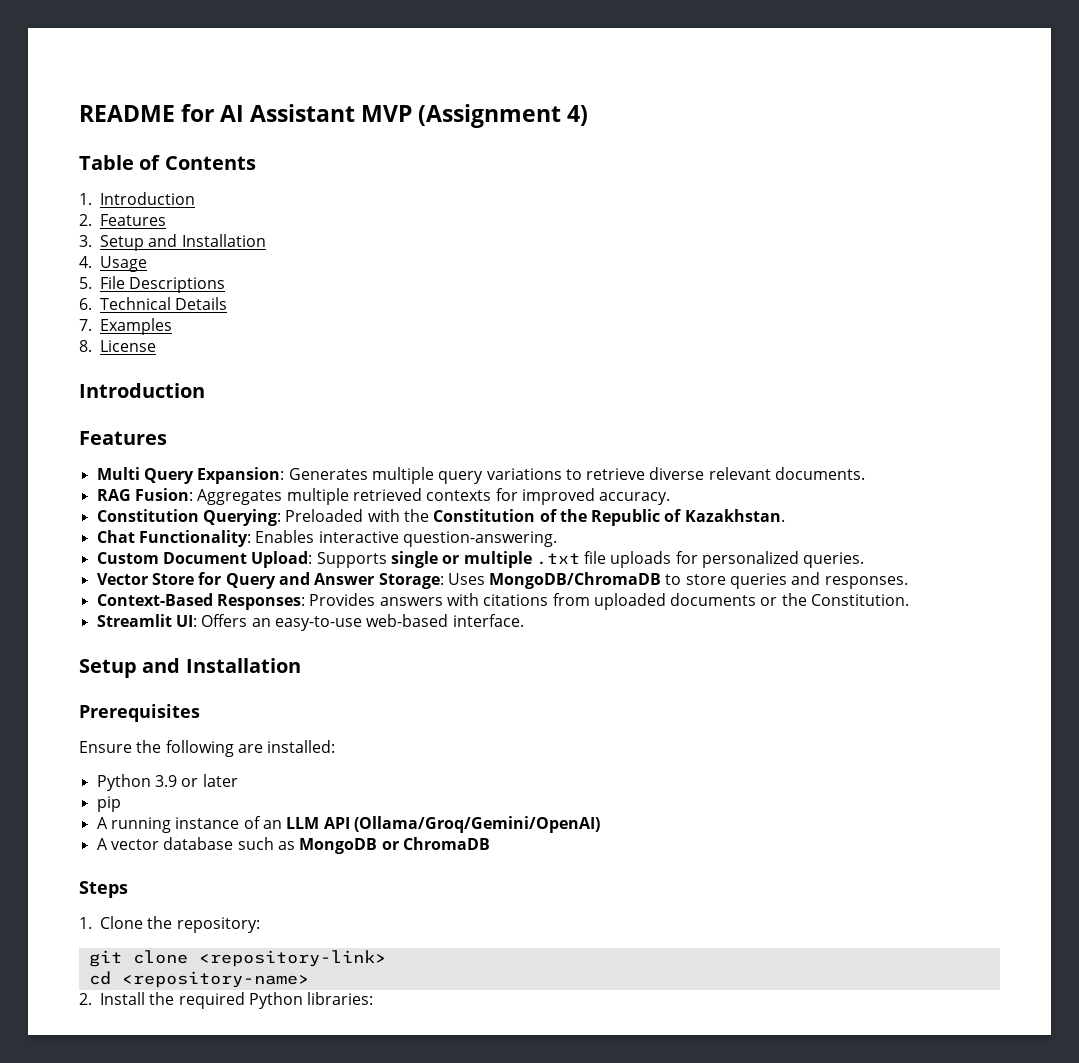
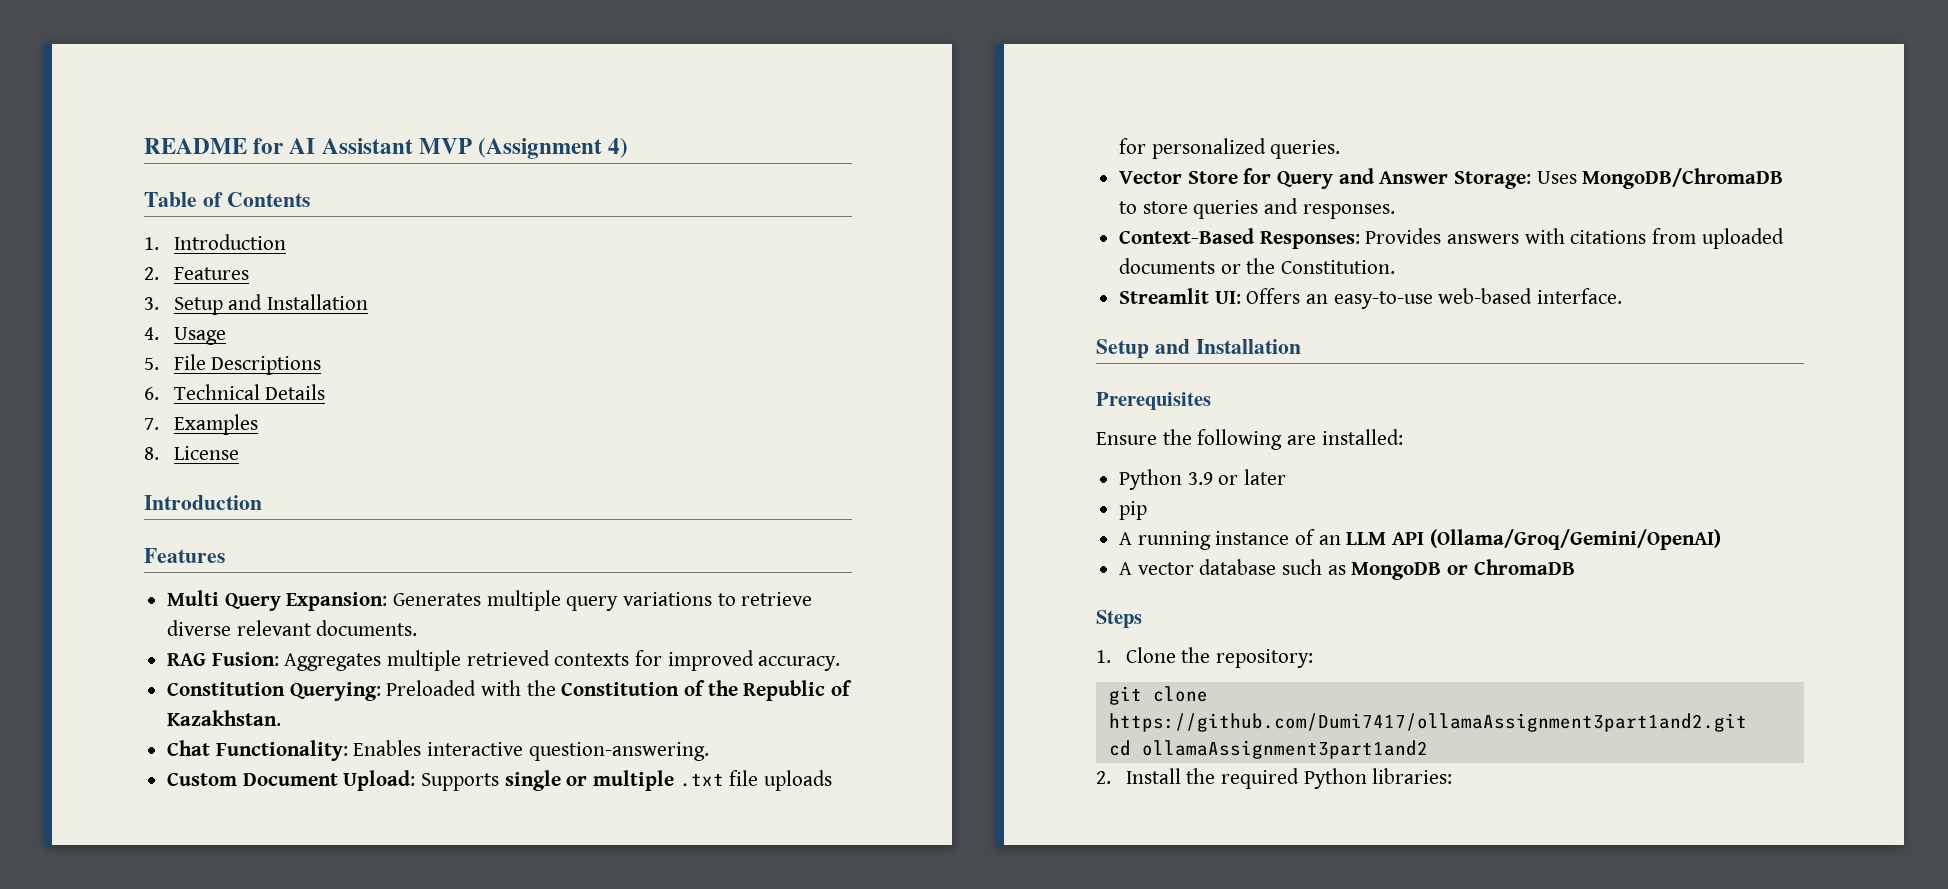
- git clone <repository-link>
+ git clone https://github.com/Dumi7417/ollamaAssignment3part1and2.git
- cd <repository-name>
+ cd ollamaAssignment3part1and2

